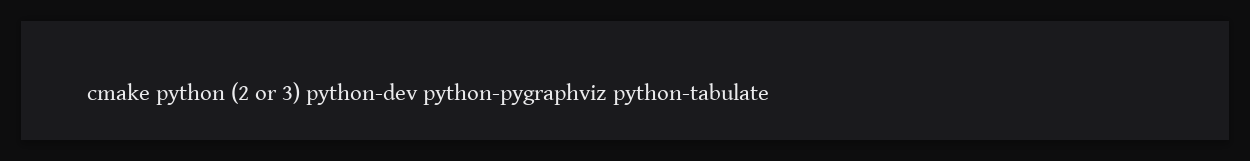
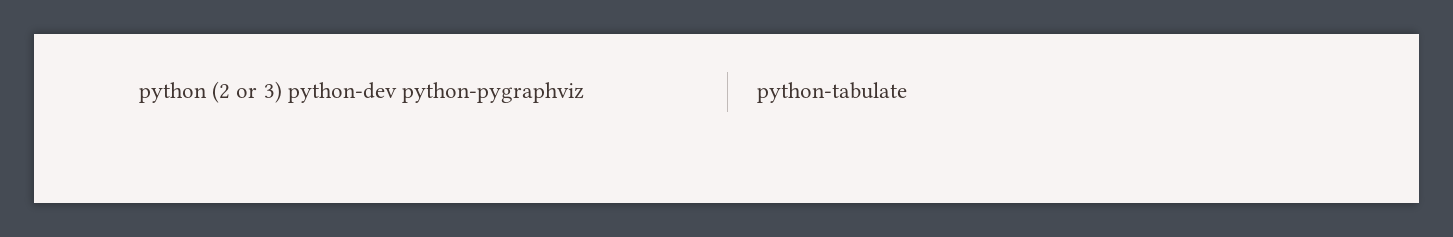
- cmake python (2 or 3) python-dev python-pygraphviz python-tabulate
+ python (2 or 3) python-dev python-pygraphviz python-tabulate

